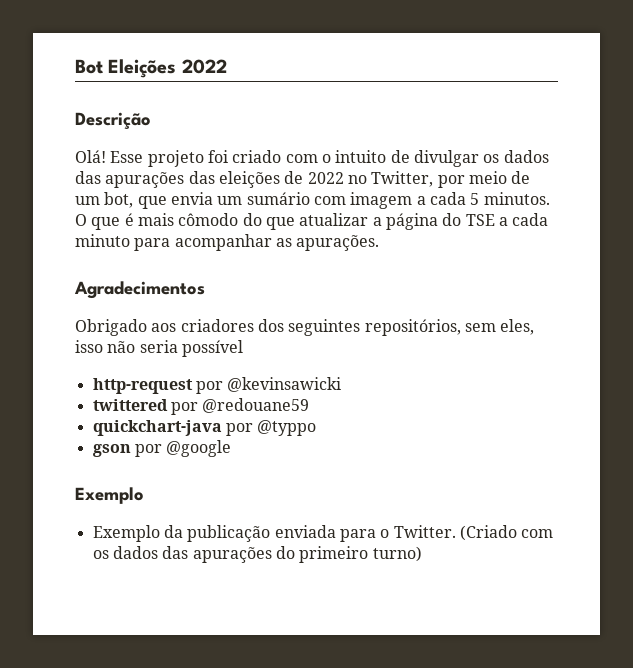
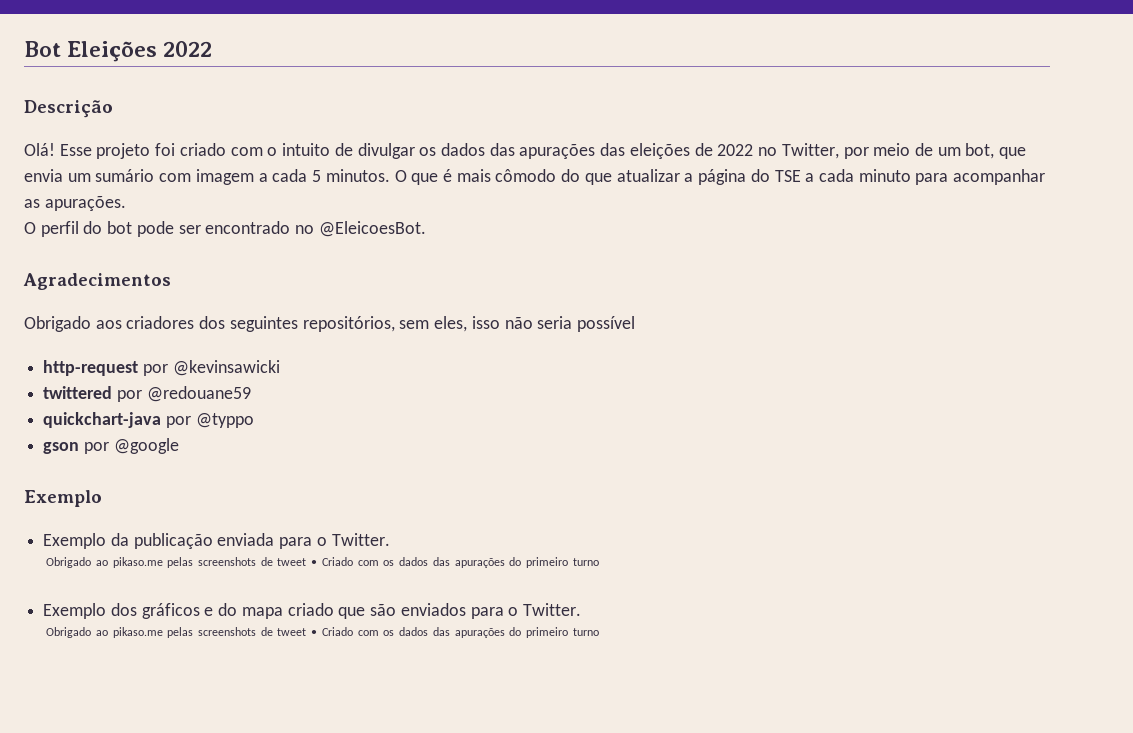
+ O perfil do bot pode ser encontrado no @EleicoesBot.
- Exemplo da publicação enviada para o Twitter. (Criado com os dados das apurações do primeiro turno)
+ Exemplo da publicação enviada para o Twitter.
+ Obrigado ao pikaso.me pelas screenshots de tweet • Criado com os dados das apurações do primeiro turno
+ Exemplo dos gráficos e do mapa criado que são enviados para o Twitter.
+ Obrigado ao pikaso.me pelas screenshots de tweet • Criado com os dados das apurações do primeiro turno

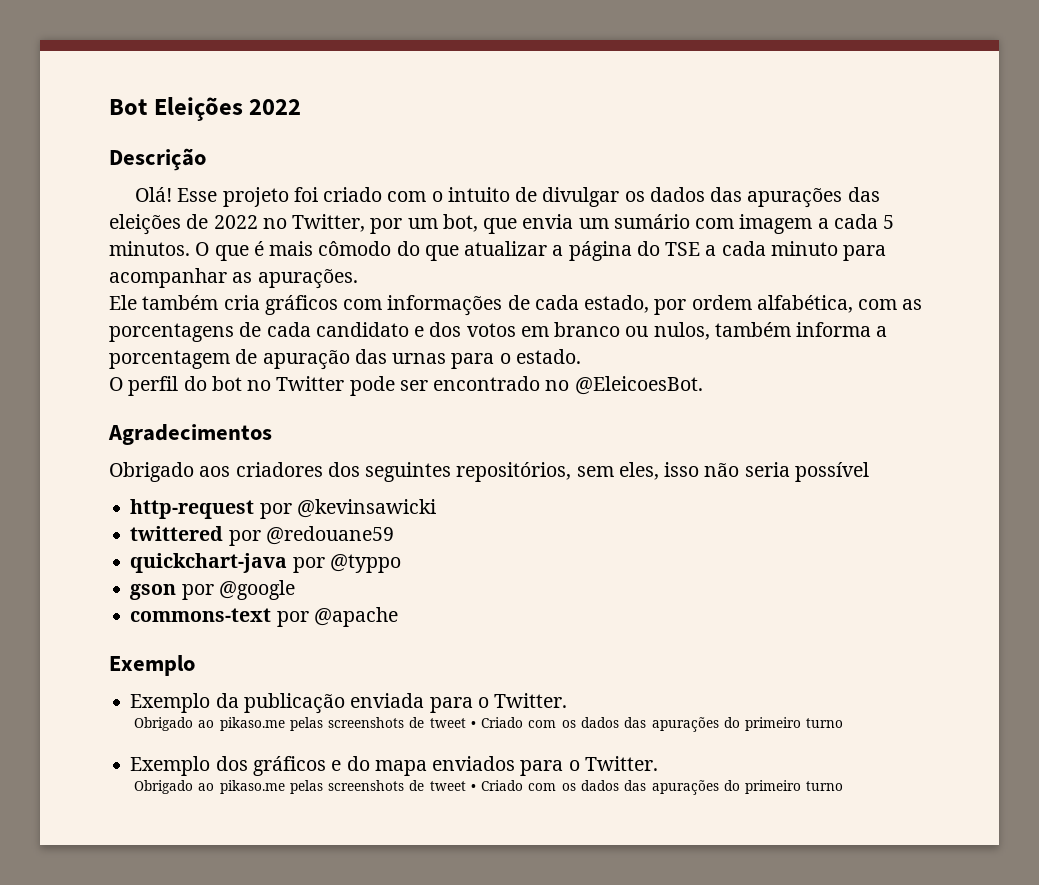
- Esse projeto foi criado com o intuito de divulgar os dados das apurações das eleições de 2022 no Twitter, por meio de um bot, que envia um sumário com imagem a cada 5 minutos.
+ Esse projeto foi criado com o intuito de divulgar os dados das apurações das eleições de 2022 no Twitter, por um bot, que envia um sumário com imagem a cada 5 minutos.
+ Ele também cria gráficos com informações de cada estado, por ordem alfabética, com as porcentagens de cada candidato e dos votos em branco ou nulos, também informa a porcentagem de apuração das urnas para o estado.
- O perfil do bot pode ser encontrado no @EleicoesBot.
+ O perfil do bot no Twitter pode ser encontrado no @EleicoesBot.
+ commons-text por @apache
- Exemplo dos gráficos e do mapa criado que são enviados para o Twitter.
+ Exemplo dos gráficos e do mapa enviados para o Twitter.

